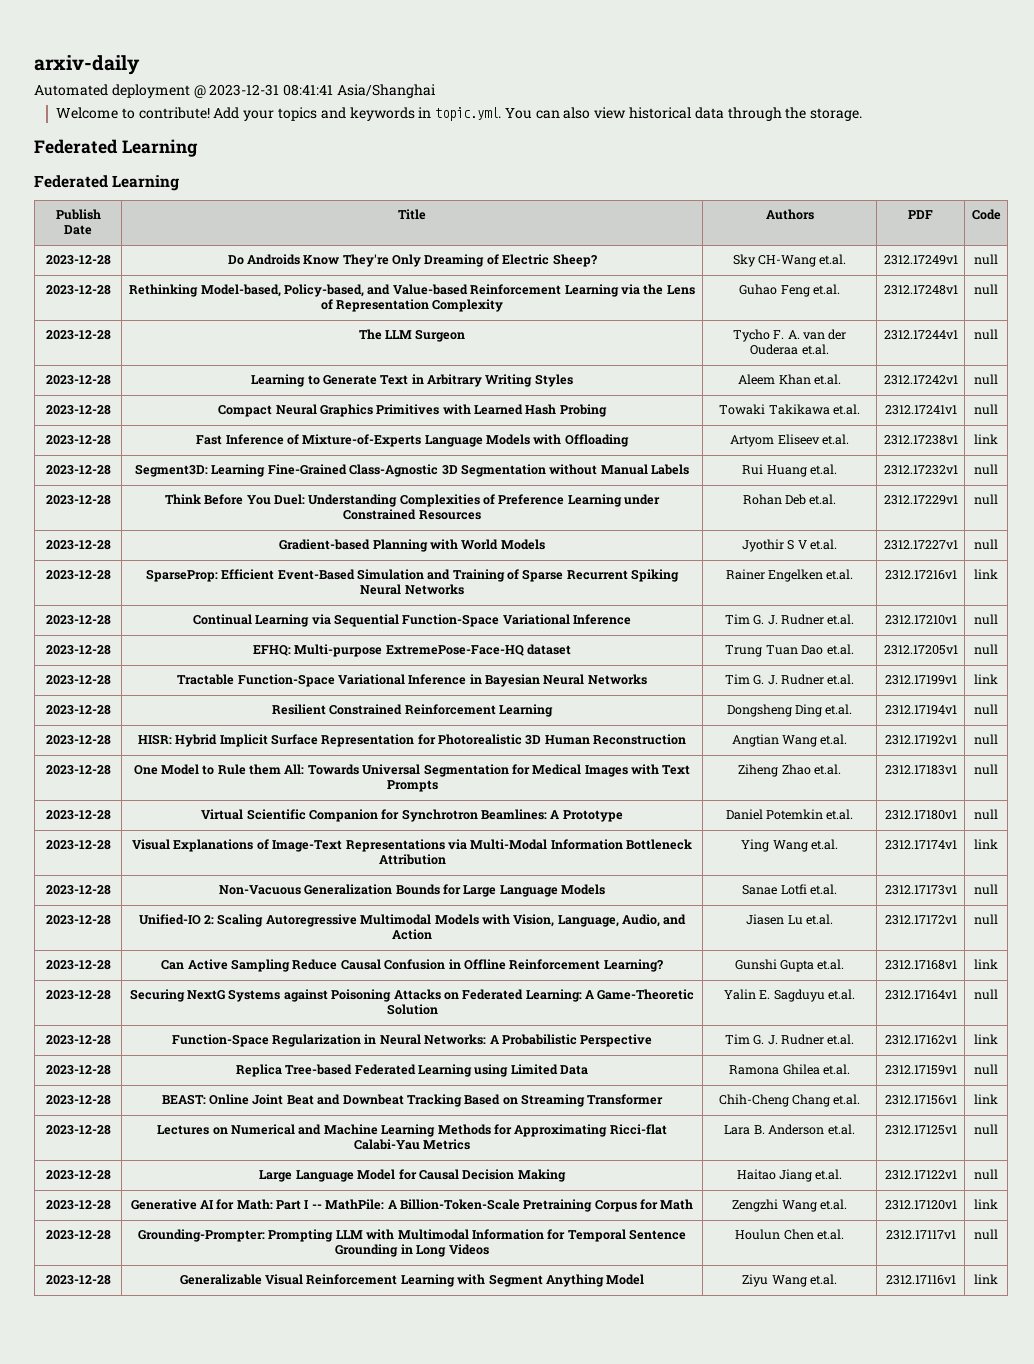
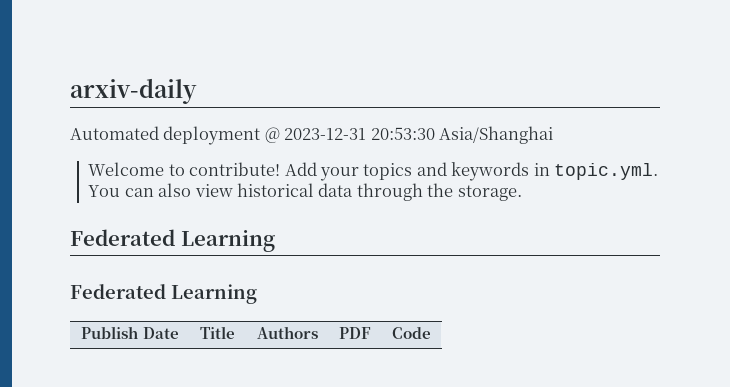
- Automated deployment @ 2023-12-31 08:41:41 Asia/Shanghai
+ Automated deployment @ 2023-12-31 20:53:30 Asia/Shanghai
- 2023-12-28 | Do Androids Know They're Only Dreaming of Electric Sheep? | Sky CH-Wang et.al. | 2312.17249v1 | null
- 2023-12-28 | Rethinking Model-based, Policy-based, and Value-based Reinforcement Learning via the Lens of Representation Complexity | Guhao Feng et.al. | 2312.17248v1 | null
- 2023-12-28 | The LLM Surgeon | Tycho F. A. van der Ouderaa et.al. | 2312.17244v1 | null
- 2023-12-28 | Learning to Generate Text in Arbitrary Writing Styles | Aleem Khan et.al. | 2312.17242v1 | null
- 2023-12-28 | Compact Neural Graphics Primitives with Learned Hash Probing | Towaki Takikawa et.al. | 2312.17241v1 | null
- 2023-12-28 | Fast Inference of Mixture-of-Experts Language Models with Offloading | Artyom Eliseev et.al. | 2312.17238v1 | link
- 2023-12-28 | Segment3D: Learning Fine-Grained Class-Agnostic 3D Segmentation without Manual Labels | Rui Huang et.al. | 2312.17232v1 | null
- 2023-12-28 | Think Before You Duel: Understanding Complexities of Preference Learning under Constrained Resources | Rohan Deb et.al. | 2312.17229v1 | null
- 2023-12-28 | Gradient-based Planning with World Models | Jyothir S V et.al. | 2312.17227v1 | null
- 2023-12-28 | SparseProp: Efficient Event-Based Simulation and Training of Sparse Recurrent Spiking Neural Networks | Rainer Engelken et.al. | 2312.17216v1 | link
- 2023-12-28 | Continual Learning via Sequential Function-Space Variational Inference | Tim G. J. Rudner et.al. | 2312.17210v1 | null
- 2023-12-28 | EFHQ: Multi-purpose ExtremePose-Face-HQ dataset | Trung Tuan Dao et.al. | 2312.17205v1 | null
- 2023-12-28 | Tractable Function-Space Variational Inference in Bayesian Neural Networks | Tim G. J. Rudner et.al. | 2312.17199v1 | link
- 2023-12-28 | Resilient Constrained Reinforcement Learning | Dongsheng Ding et.al. | 2312.17194v1 | null
- 2023-12-28 | HISR: Hybrid Implicit Surface Representation for Photorealistic 3D Human Reconstruction | Angtian Wang et.al. | 2312.17192v1 | null
- 2023-12-28 | One Model to Rule them All: Towards Universal Segmentation for Medical Images with Text Prompts | Ziheng Zhao et.al. | 2312.17183v1 | null
- 2023-12-28 | Virtual Scientific Companion for Synchrotron Beamlines: A Prototype | Daniel Potemkin et.al. | 2312.17180v1 | null
- 2023-12-28 | Visual Explanations of Image-Text Representations via Multi-Modal Information Bottleneck Attribution | Ying Wang et.al. | 2312.17174v1 | link
- 2023-12-28 | Non-Vacuous Generalization Bounds for Large Language Models | Sanae Lotfi et.al. | 2312.17173v1 | null
- 2023-12-28 | Unified-IO 2: Scaling Autoregressive Multimodal Models with Vision, Language, Audio, and Action | Jiasen Lu et.al. | 2312.17172v1 | null
- 2023-12-28 | Can Active Sampling Reduce Causal Confusion in Offline Reinforcement Learning? | Gunshi Gupta et.al. | 2312.17168v1 | link
- 2023-12-28 | Securing NextG Systems against Poisoning Attacks on Federated Learning: A Game-Theoretic Solution | Yalin E. Sagduyu et.al. | 2312.17164v1 | null
- 2023-12-28 | Function-Space Regularization in Neural Networks: A Probabilistic Perspective | Tim G. J. Rudner et.al. | 2312.17162v1 | link
- 2023-12-28 | Replica Tree-based Federated Learning using Limited Data | Ramona Ghilea et.al. | 2312.17159v1 | null
- 2023-12-28 | BEAST: Online Joint Beat and Downbeat Tracking Based on Streaming Transformer | Chih-Cheng Chang et.al. | 2312.17156v1 | link
- 2023-12-28 | Lectures on Numerical and Machine Learning Methods for Approximating Ricci-flat Calabi-Yau Metrics | Lara B. Anderson et.al. | 2312.17125v1 | null
- 2023-12-28 | Large Language Model for Causal Decision Making | Haitao Jiang et.al. | 2312.17122v1 | null
- 2023-12-28 | Generative AI for Math: Part I -- MathPile: A Billion-Token-Scale Pretraining Corpus for Math | Zengzhi Wang et.al. | 2312.17120v1 | link
- 2023-12-28 | Grounding-Prompter: Prompting LLM with Multimodal Information for Temporal Sentence Grounding in Long Videos | Houlun Chen et.al. | 2312.17117v1 | null
- 2023-12-28 | Generalizable Visual Reinforcement Learning with Segment Anything Model | Ziyu Wang et.al. | 2312.17116v1 | link

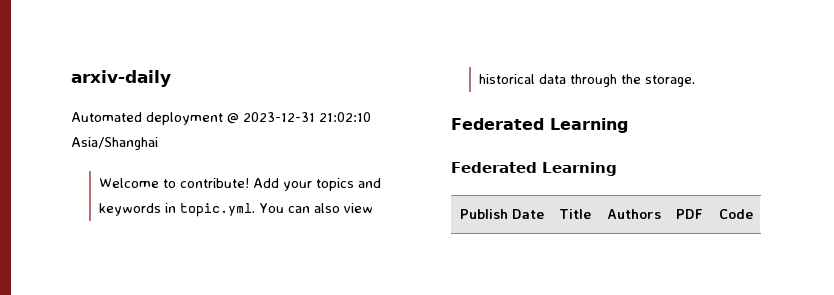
- Automated deployment @ 2023-12-31 20:53:30 Asia/Shanghai
+ Automated deployment @ 2023-12-31 21:02:10 Asia/Shanghai

